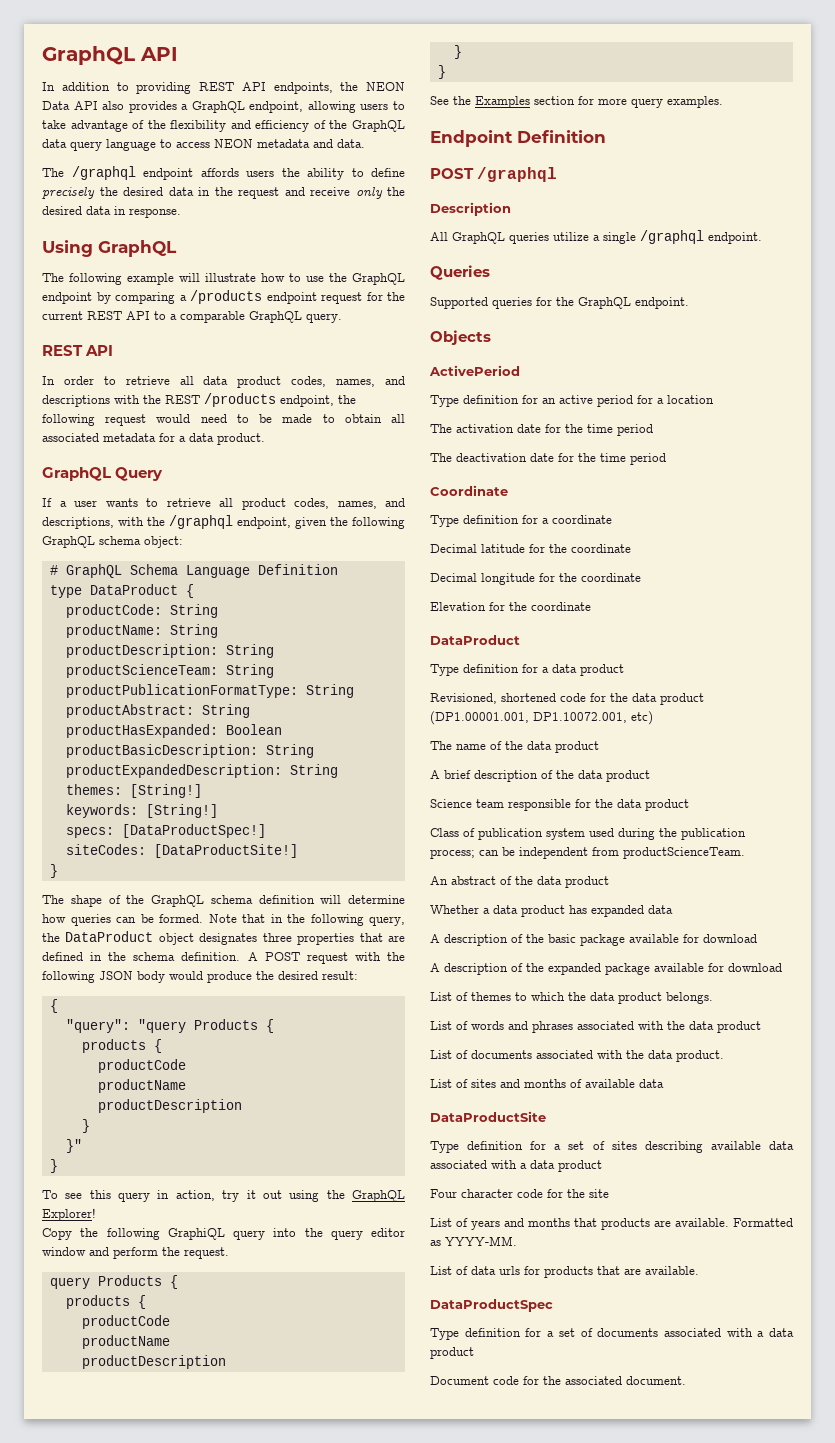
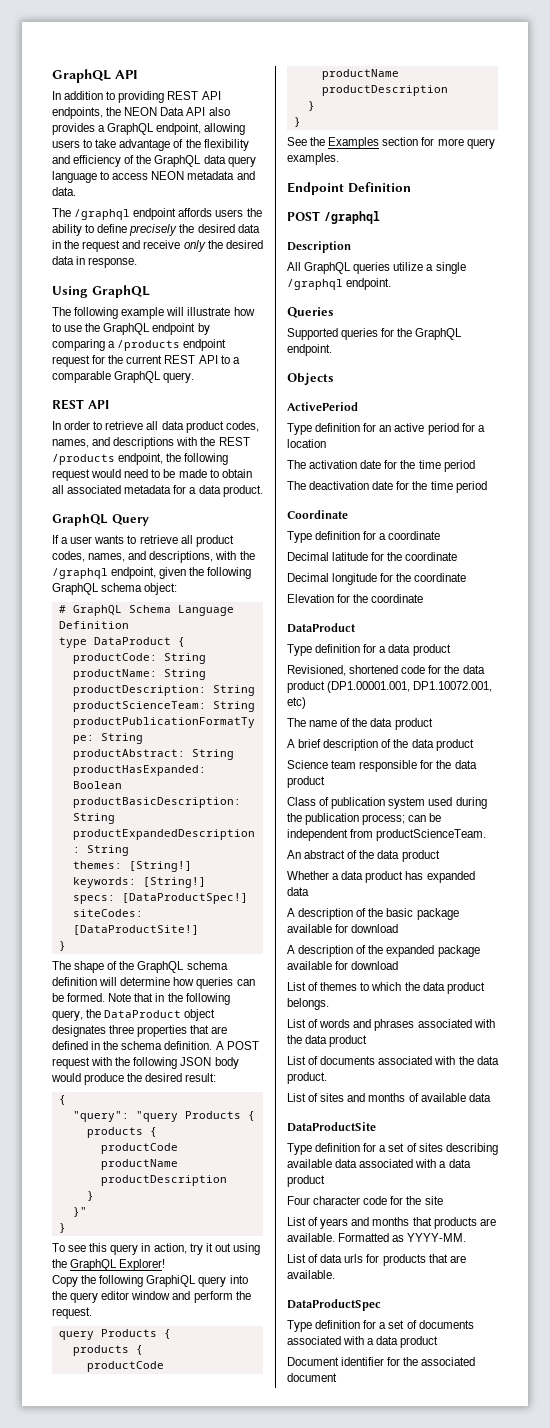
- Document code for the associated document.
+ Document identifier for the associated document

